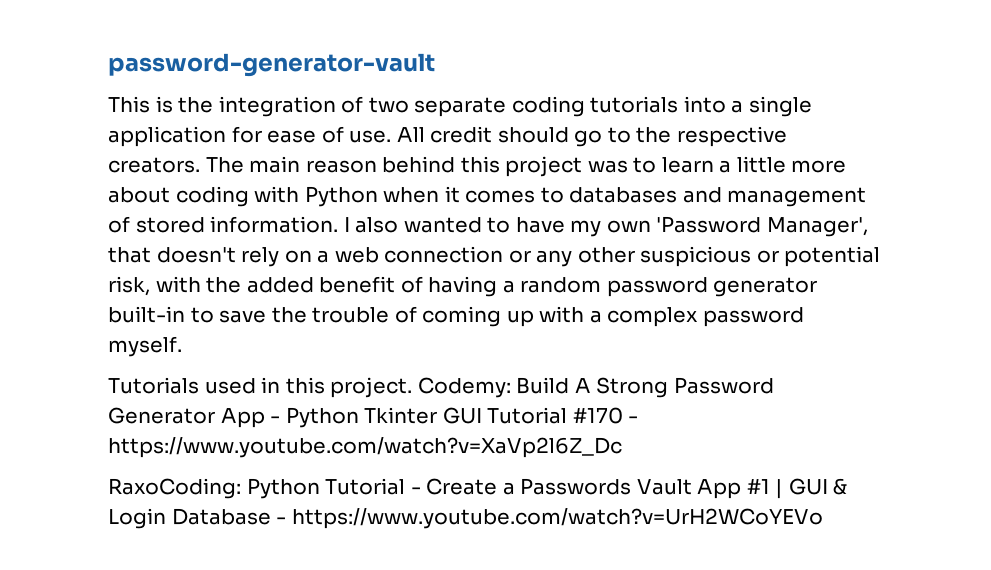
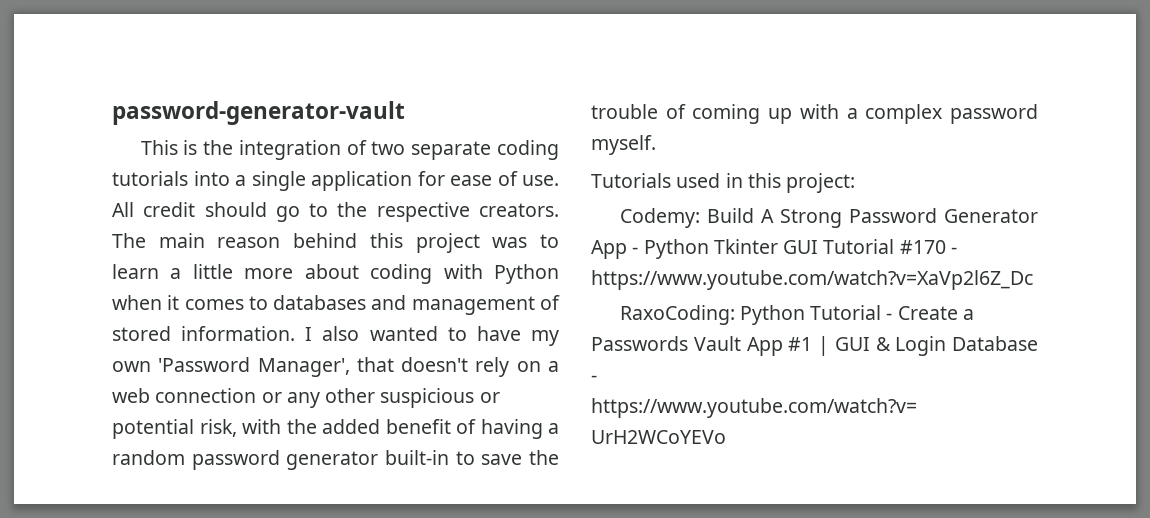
- Tutorials used in this project. Codemy: Build A Strong Password Generator App - Python Tkinter GUI Tutorial #170 - https://www.youtube.com/watch?v=XaVp2l6Z_Dc
+ Tutorials used in this project:
+ Codemy: Build A Strong Password Generator App - Python Tkinter GUI Tutorial #170 - https://www.youtube.com/watch?v=XaVp2l6Z_Dc

